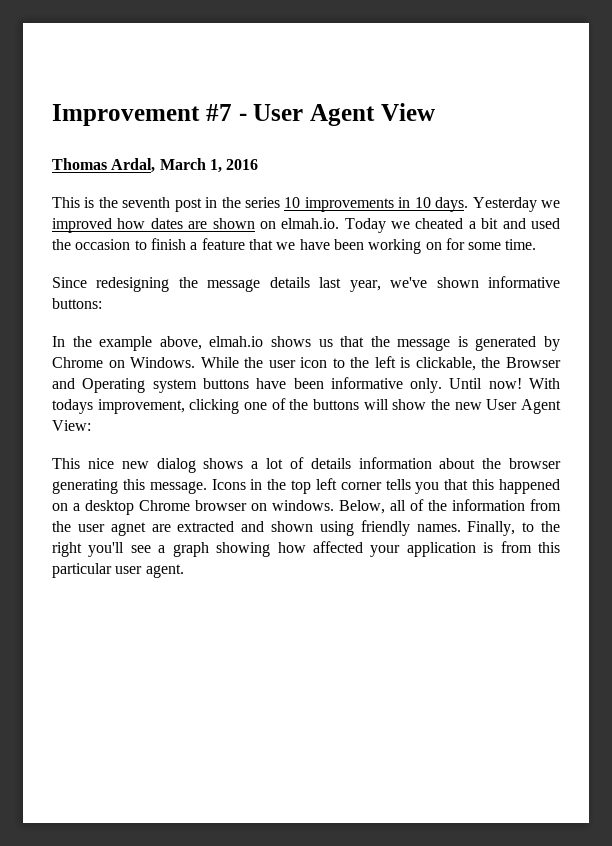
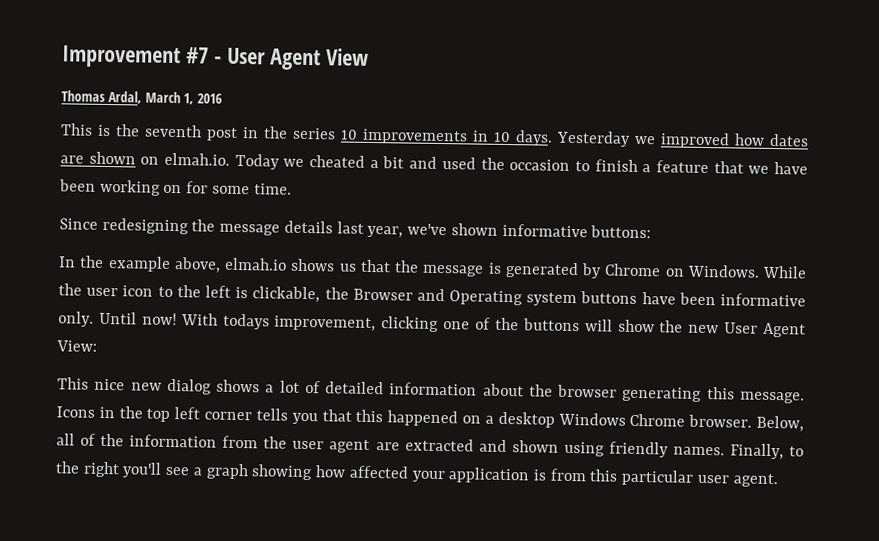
- This nice new dialog shows a lot of details information about the browser generating this message.
+ This nice new dialog shows a lot of detailed information about the browser generating this message.
- Icons in the top left corner tells you that this happened on a desktop Chrome browser on windows.
+ Icons in the top left corner tells you that this happened on a desktop Windows Chrome browser.
- Below, all of the information from the user agnet are extracted and shown using friendly names.
+ Below, all of the information from the user agent are extracted and shown using friendly names.

